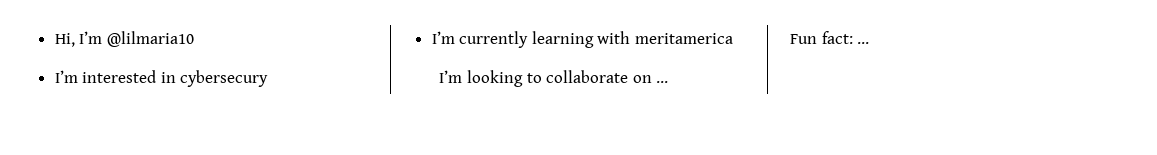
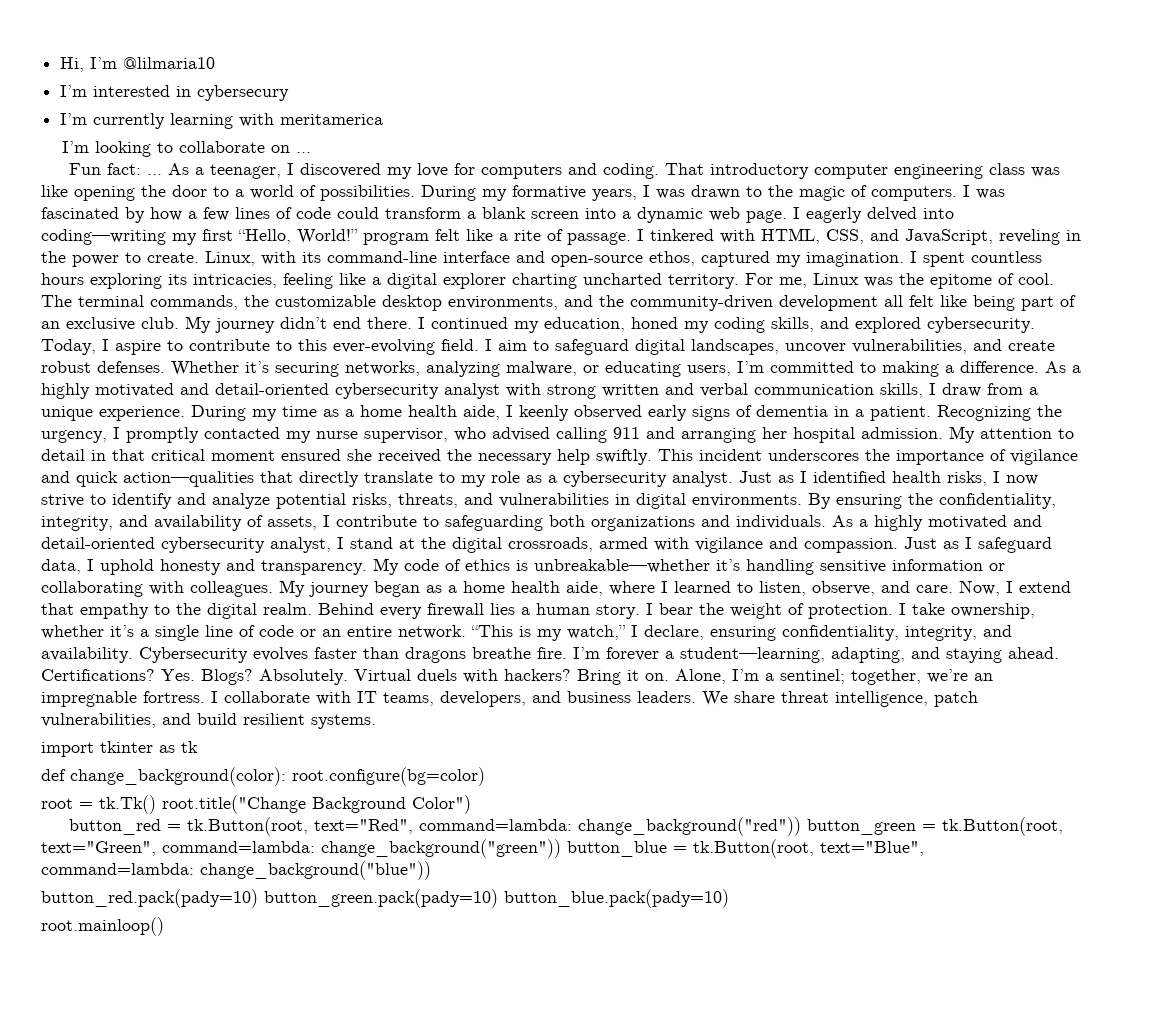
+ As a teenager, I discovered my love for computers and coding. That introductory computer engineering class was like opening the door to a world of possibilities. During my formative years, I was drawn to the magic of computers. I was fascinated by how a few lines of code could transform a blank screen into a dynamic web page. I eagerly delved into coding—writing my first “Hello, World!” program felt like a rite of passage. I tinkered with HTML, CSS, and JavaScript, reveling in the power to create. Linux, with its command-line interface and open-source ethos, captured my imagination. I spent countless hours exploring its intricacies, feeling like a digital explorer charting uncharted territory. For me, Linux was the epitome of cool. The terminal commands, the customizable desktop environments, and the community-driven development all felt like being part of an exclusive club. My journey didn’t end there. I continued my education, honed my coding skills, and explored cybersecurity. Today, I aspire to contribute to this ever-evolving field. I aim to safeguard digital landscapes, uncover vulnerabilities, and create robust defenses. Whether it’s securing networks, analyzing malware, or educating users, I’m committed to making a difference. As a highly motivated and detail-oriented cybersecurity analyst with strong written and verbal communication skills, I draw from a unique experience. During my time as a home health aide, I keenly observed early signs of dementia in a patient. Recognizing the urgency, I promptly contacted my nurse supervisor, who advised calling 911 and arranging her hospital admission. My attention to detail in that critical moment ensured she received the necessary help swiftly. This incident underscores the importance of vigilance and quick action—qualities that directly translate to my role as a cybersecurity analyst. Just as I identified health risks, I now strive to identify and analyze potential risks, threats, and vulnerabilities in digital environments. By ensuring the confidentiality, integrity, and availability of assets, I contribute to safeguarding both organizations and individuals. As a highly motivated and detail-oriented cybersecurity analyst, I stand at the digital crossroads, armed with vigilance and compassion. Just as I safeguard data, I uphold honesty and transparency. My code of ethics is unbreakable—whether it’s handling sensitive information or collaborating with colleagues. My journey began as a home health aide, where I learned to listen, observe, and care. Now, I extend that empathy to the digital realm. Behind every firewall lies a human story. I bear the weight of protection. I take ownership, whether it’s a single line of code or an entire network. “This is my watch,” I declare, ensuring confidentiality, integrity, and availability. Cybersecurity evolves faster than dragons breathe fire. I’m forever a student—learning, adapting, and staying ahead. Certifications? Yes. Blogs? Absolutely. Virtual duels with hackers? Bring it on. Alone, I’m a sentinel; together, we’re an impregnable fortress. I collaborate with IT teams, developers, and business leaders. We share threat intelligence, patch vulnerabilities, and build resilient systems.
+ import tkinter as tk
+ def change_background(color): root.configure(bg=color)
+ root = tk.Tk() root.title("Change Background Color")
+ button_red = tk.Button(root, text="Red", command=lambda: change_background("red")) button_green = tk.Button(root, text="Green", command=lambda: change_background("green")) button_blue = tk.Button(root, text="Blue", command=lambda: change_background("blue"))
+ button_red.pack(pady=10) button_green.pack(pady=10) button_blue.pack(pady=10)
+ root.mainloop()

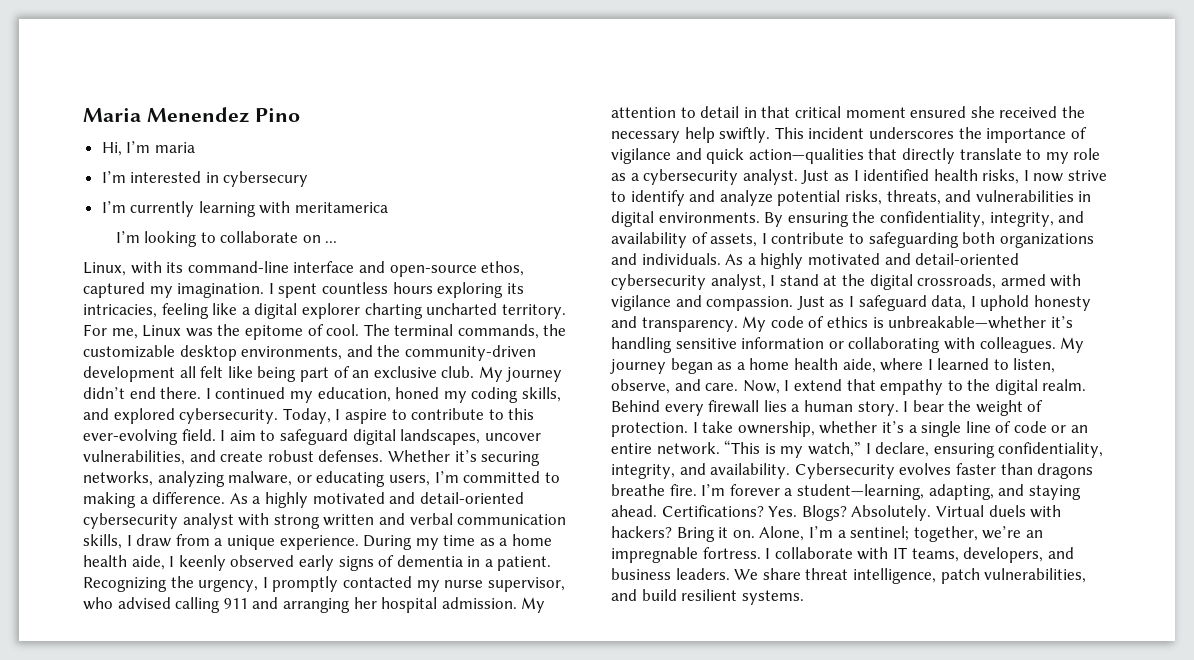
+ Maria Menendez Pino
- Hi, I’m @lilmaria10
+ Hi, I’m maria
- Fun fact: ... As a teenager, I discovered my love for computers and coding. That introductory computer engineering class was like opening the door to a world of possibilities. During my formative years, I was drawn to the magic of computers. I was fascinated by how a few lines of code could transform a blank screen into a dynamic web page. I eagerly delved into coding—writing my first “Hello, World!” program felt like a rite of passage. I tinkered with HTML, CSS, and JavaScript, reveling in the power to create.
- import tkinter as tk
- def change_background(color): root.configure(bg=color)
- root = tk.Tk() root.title("Change Background Color")
- button_red = tk.Button(root, text="Red", command=lambda: change_background("red")) button_green = tk.Button(root, text="Green", command=lambda: change_background("green")) button_blue = tk.Button(root, text="Blue", command=lambda: change_background("blue"))
- button_red.pack(pady=10) button_green.pack(pady=10) button_blue.pack(pady=10)
- root.mainloop()

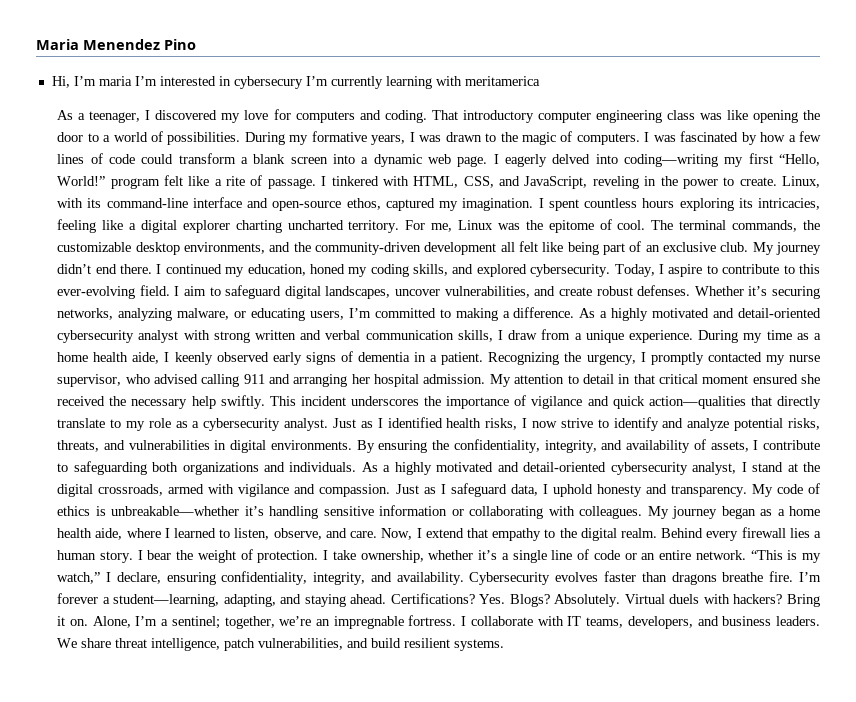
- Hi, I’m maria
- I’m interested in cybersecury
- I’m currently learning with meritamerica
+ Hi, I’m maria I’m interested in cybersecury I’m currently learning with meritamerica
- I’m looking to collaborate on ...
- Linux, with its command-line interface and open-source ethos, captured my imagination.
+ As a teenager, I discovered my love for computers and coding. That introductory computer engineering class was like opening the door to a world of possibilities. During my formative years, I was drawn to the magic of computers. I was fascinated by how a few lines of code could transform a blank screen into a dynamic web page. I eagerly delved into coding—writing my first “Hello, World!” program felt like a rite of passage. I tinkered with HTML, CSS, and JavaScript, reveling in the power to create. Linux, with its command-line interface and open-source ethos, captured my imagination.

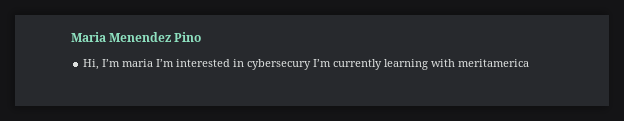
- As a teenager, I discovered my love for computers and coding. That introductory computer engineering class was like opening the door to a world of possibilities. During my formative years, I was drawn to the magic of computers. I was fascinated by how a few lines of code could transform a blank screen into a dynamic web page. I eagerly delved into coding—writing my first “Hello, World!” program felt like a rite of passage. I tinkered with HTML, CSS, and JavaScript, reveling in the power to create. Linux, with its command-line interface and open-source ethos, captured my imagination. I spent countless hours exploring its intricacies, feeling like a digital explorer charting uncharted territory. For me, Linux was the epitome of cool. The terminal commands, the customizable desktop environments, and the community-driven development all felt like being part of an exclusive club. My journey didn’t end there. I continued my education, honed my coding skills, and explored cybersecurity. Today, I aspire to contribute to this ever-evolving field. I aim to safeguard digital landscapes, uncover vulnerabilities, and create robust defenses. Whether it’s securing networks, analyzing malware, or educating users, I’m committed to making a difference. As a highly motivated and detail-oriented cybersecurity analyst with strong written and verbal communication skills, I draw from a unique experience. During my time as a home health aide, I keenly observed early signs of dementia in a patient. Recognizing the urgency, I promptly contacted my nurse supervisor, who advised calling 911 and arranging her hospital admission. My attention to detail in that critical moment ensured she received the necessary help swiftly. This incident underscores the importance of vigilance and quick action—qualities that directly translate to my role as a cybersecurity analyst. Just as I identified health risks, I now strive to identify and analyze potential risks, threats, and vulnerabilities in digital environments. By ensuring the confidentiality, integrity, and availability of assets, I contribute to safeguarding both organizations and individuals. As a highly motivated and detail-oriented cybersecurity analyst, I stand at the digital crossroads, armed with vigilance and compassion. Just as I safeguard data, I uphold honesty and transparency. My code of ethics is unbreakable—whether it’s handling sensitive information or collaborating with colleagues. My journey began as a home health aide, where I learned to listen, observe, and care. Now, I extend that empathy to the digital realm. Behind every firewall lies a human story. I bear the weight of protection. I take ownership, whether it’s a single line of code or an entire network. “This is my watch,” I declare, ensuring confidentiality, integrity, and availability. Cybersecurity evolves faster than dragons breathe fire. I’m forever a student—learning, adapting, and staying ahead. Certifications? Yes. Blogs? Absolutely. Virtual duels with hackers? Bring it on. Alone, I’m a sentinel; together, we’re an impregnable fortress. I collaborate with IT teams, developers, and business leaders. We share threat intelligence, patch vulnerabilities, and build resilient systems.

